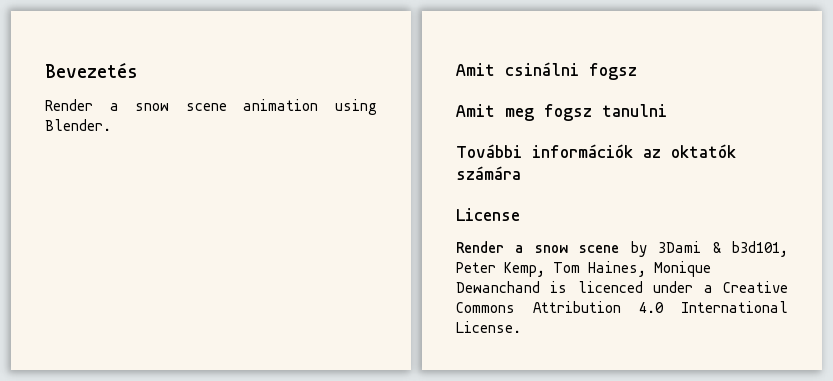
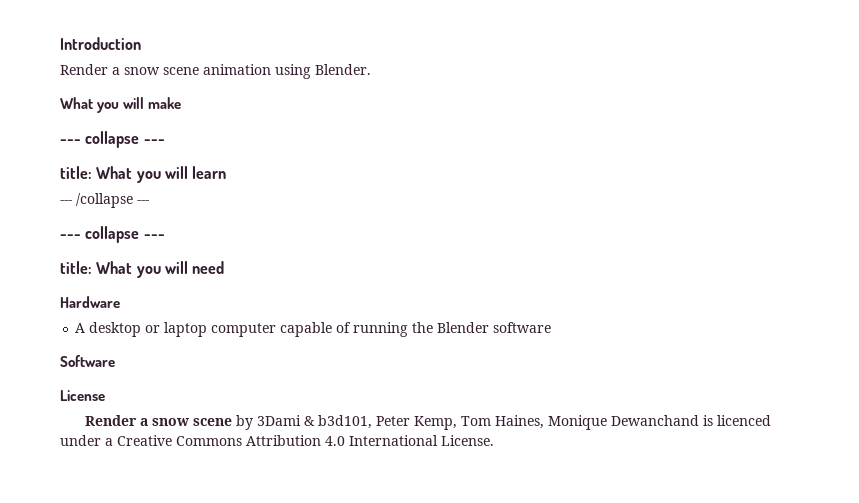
- Bevezetés
+ Introduction
- Amit csinálni fogsz
- Amit meg fogsz tanulni
- További információk az oktatók számára
+ What you will make
+ --- collapse ---
+ title: What you will learn
+ --- /collapse ---
+ --- collapse ---
+ title: What you will need
+ Hardware
+ A desktop or laptop computer capable of running the Blender software
+ Software

